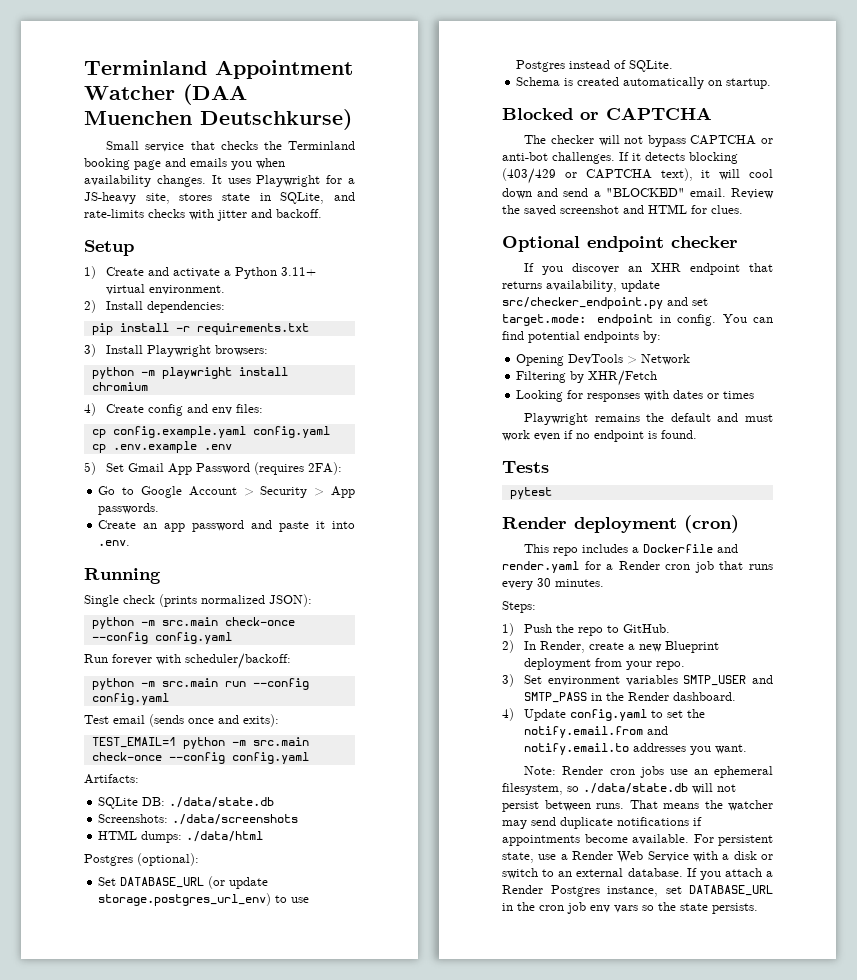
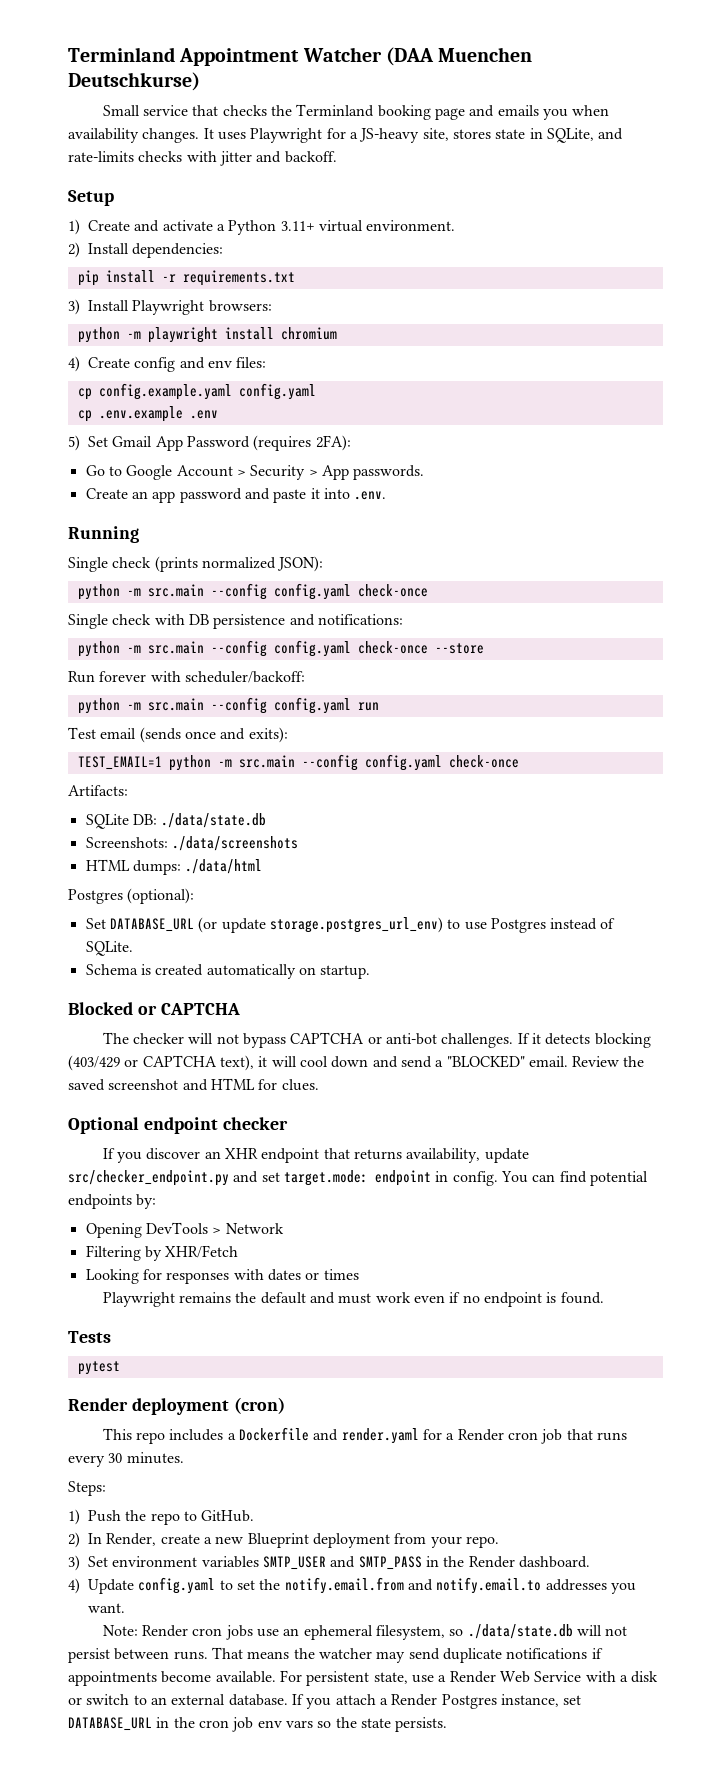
  Single check (prints normalized JSON):
- python -m src.main check-once --config config.yaml
+ python -m src.main --config config.yaml check-once
+ Single check with DB persistence and notifications:
+ python -m src.main --config config.yaml check-once --store
- python -m src.main run --config config.yaml
+ python -m src.main --config config.yaml run
- TEST_EMAIL=1 python -m src.main check-once --config config.yaml
+ TEST_EMAIL=1 python -m src.main --config config.yaml check-once

